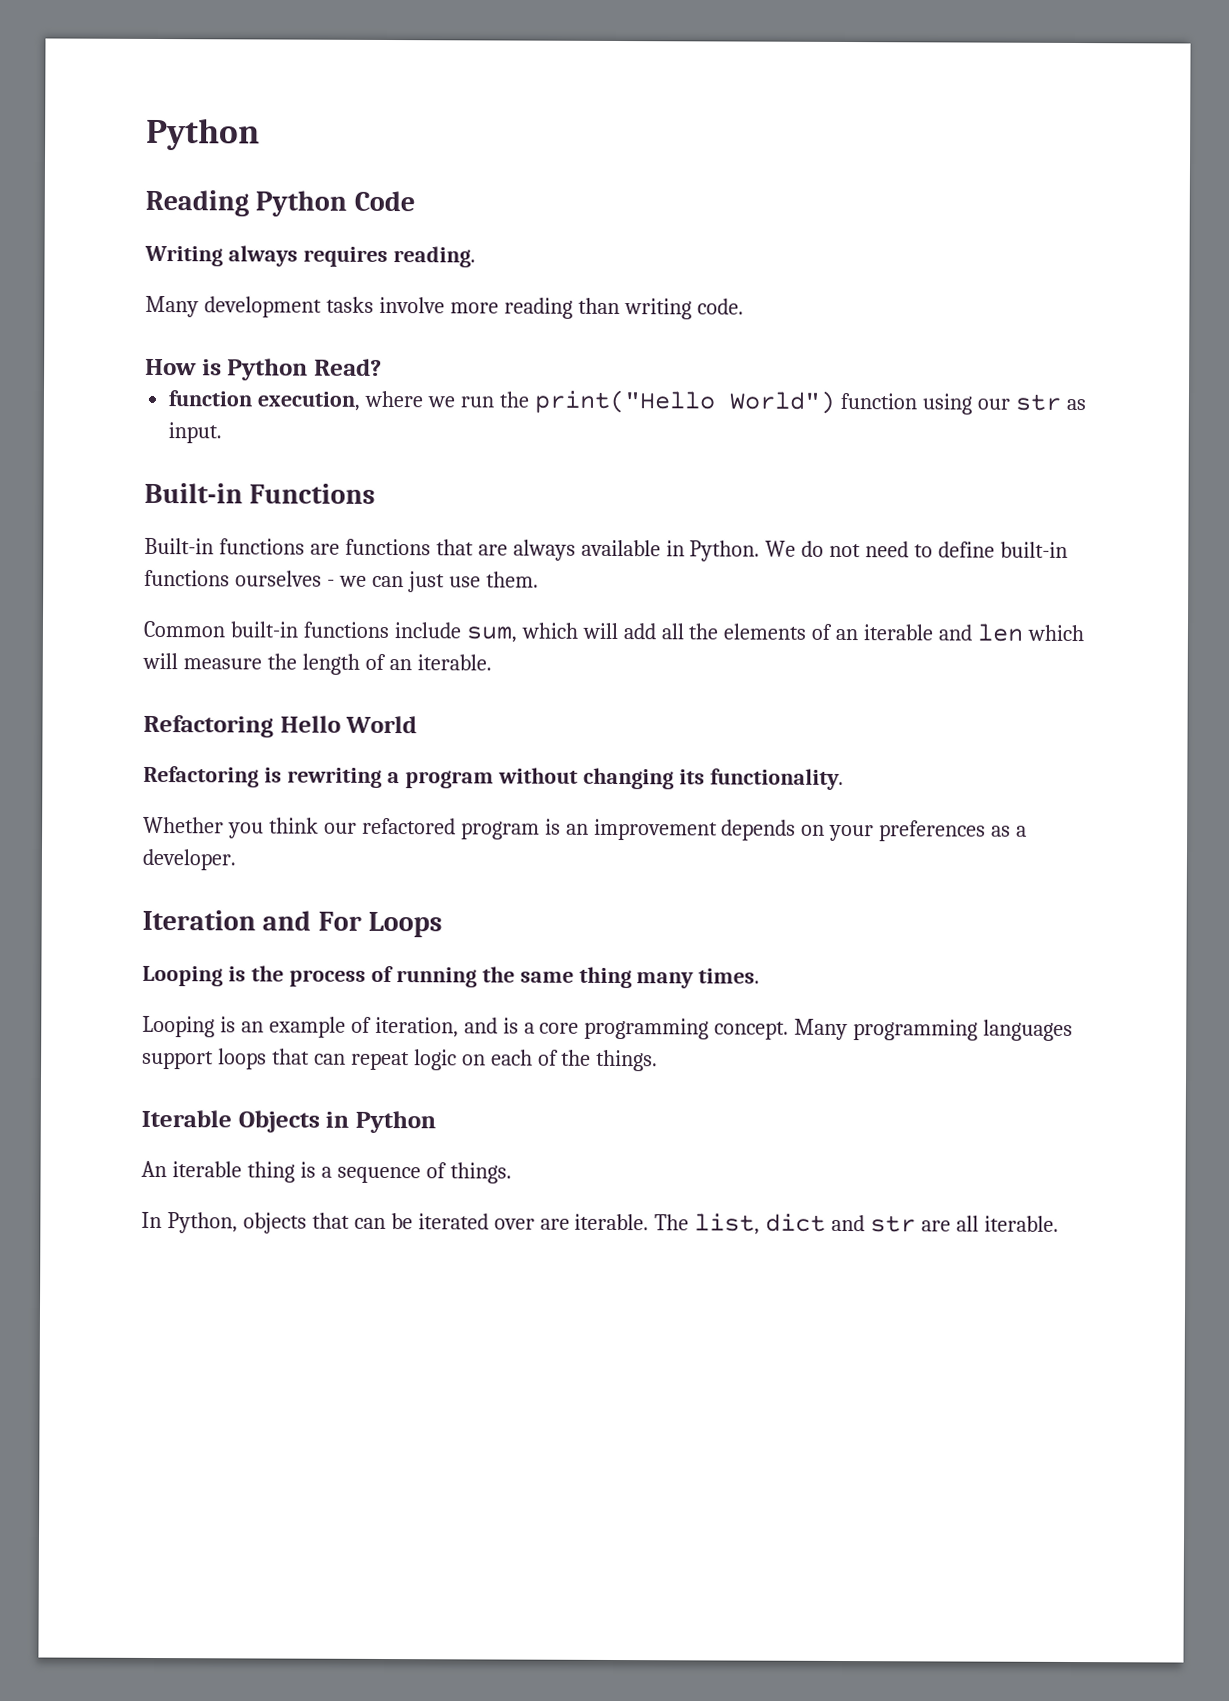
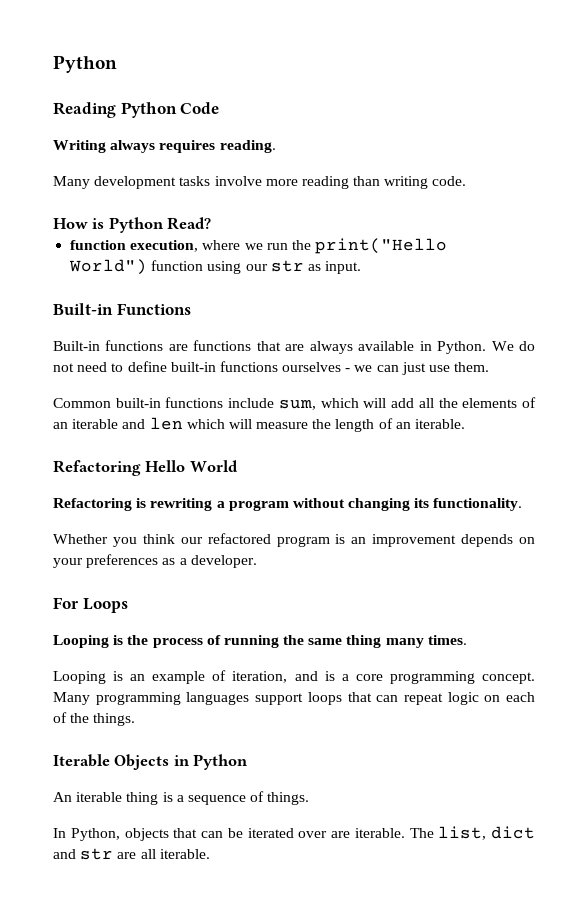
- Iteration and For Loops
+ For Loops

